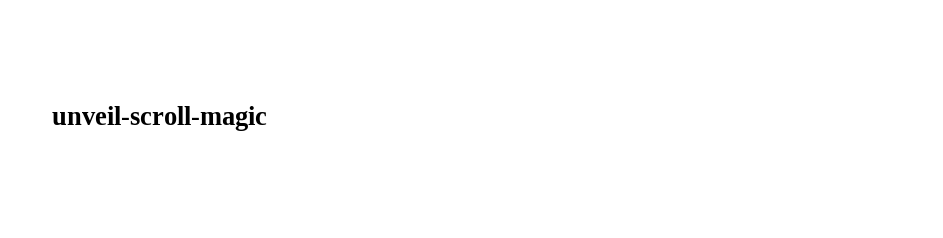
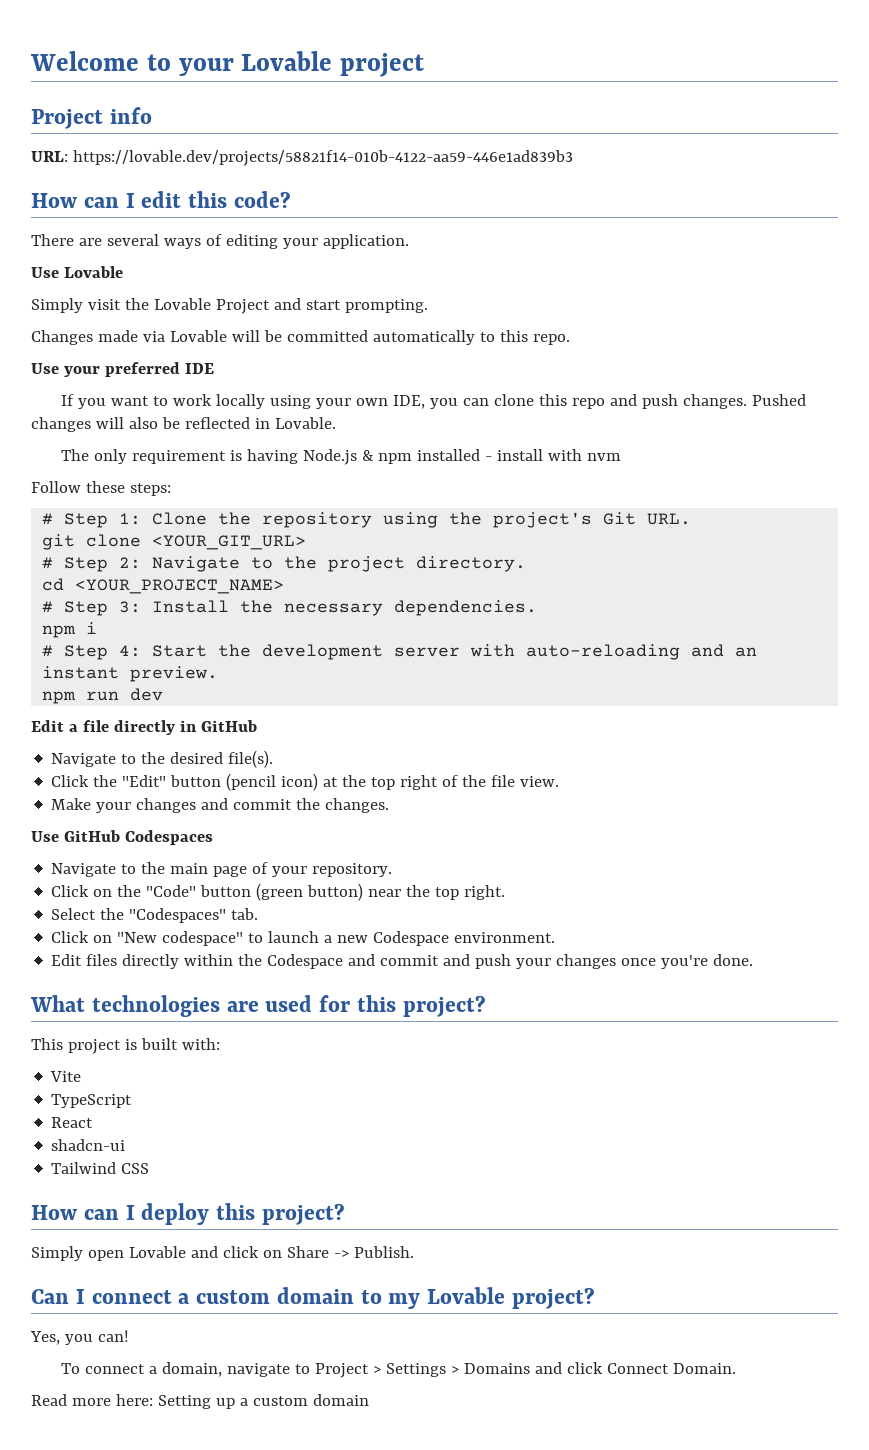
- unveil-scroll-magic
+ Welcome to your Lovable project
+ Project info
+ URL: https://lovable.dev/projects/58821f14-010b-4122-aa59-446e1ad839b3
+ How can I edit this code?
+ There are several ways of editing your application.
+ Use Lovable
+ Simply visit the Lovable Project and start prompting.
+ Changes made via Lovable will be committed automatically to this repo.
+ Use your preferred IDE
+ If you want to work locally using your own IDE, you can clone this repo and push changes. Pushed changes will also be reflected in Lovable.
+ The only requirement is having Node.js & npm installed - install with nvm
+ Follow these steps:
+ # Step 1: Clone the repository using the project's Git URL.
+ git clone <YOUR_GIT_URL>
+ # Step 2: Navigate to the project directory.
+ cd <YOUR_PROJECT_NAME>
+ # Step 3: Install the necessary dependencies.
+ npm i
+ # Step 4: Start the development server with auto-reloading and an instant preview.
+ npm run dev
+ Edit a file directly in GitHub
+ Navigate to the desired file(s).
+ Click the "Edit" button (pencil icon) at the top right of the file view.
+ Make your changes and commit the changes.
+ Use GitHub Codespaces
+ Navigate to the main page of your repository.
+ Click on the "Code" button (green button) near the top right.
+ Select the "Codespaces" tab.
+ Click on "New codespace" to launch a new Codespace environment.
+ Edit files directly within the Codespace and commit and push your changes once you're done.
+ What technologies are used for this project?
+ This project is built with:
+ Vite
+ TypeScript
+ React
+ shadcn-ui
+ Tailwind CSS
+ How can I deploy this project?
+ Simply open Lovable and click on Share -> Publish.
+ Can I connect a custom domain to my Lovable project?
+ Yes, you can!
+ To connect a domain, navigate to Project > Settings > Domains and click Connect Domain.
+ Read more here: Setting up a custom domain

